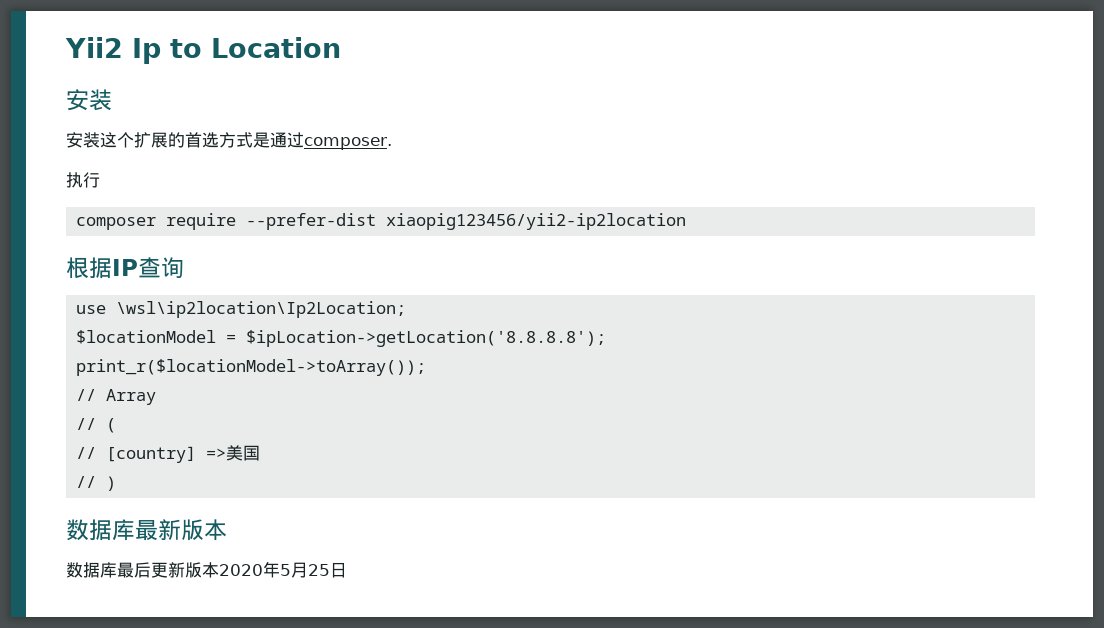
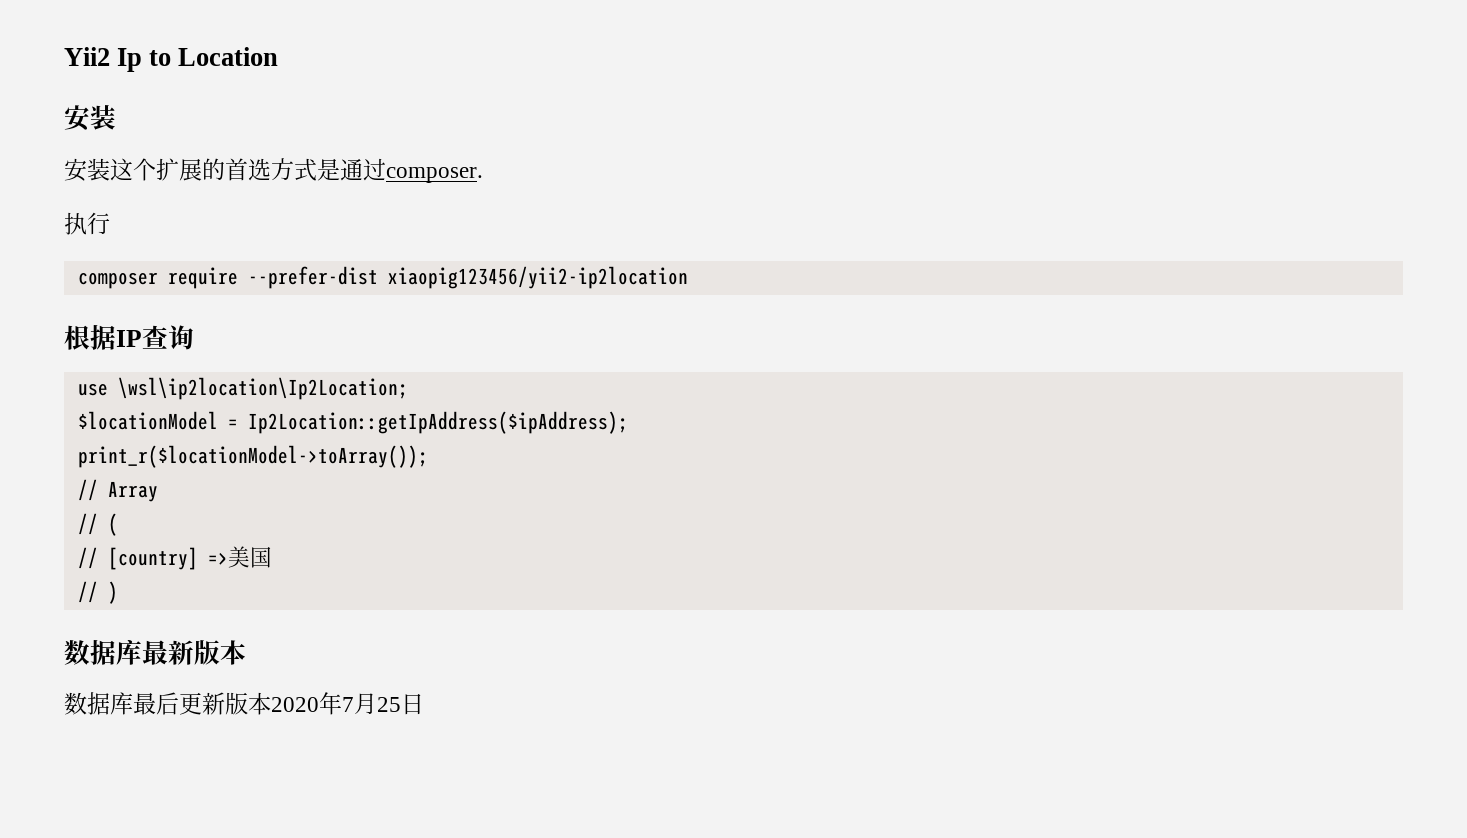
- $locationModel = $ipLocation->getLocation('8.8.8.8');
+ $locationModel = Ip2Location::getIpAddress($ipAddress);
- 数据库最后更新版本2020年5月25日
+ 数据库最后更新版本2020年7月25日

